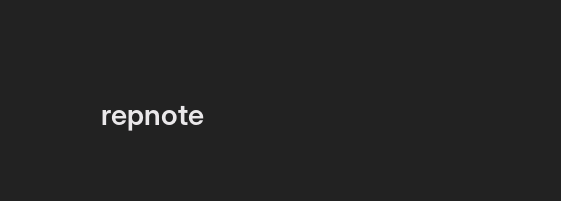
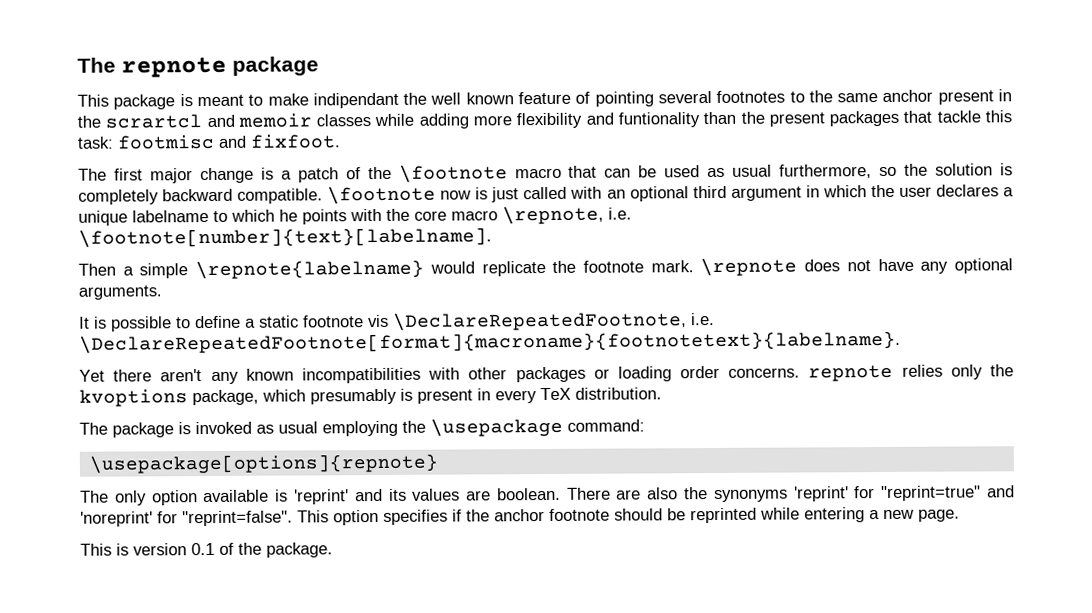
- repnote
+ The repnote package
+ This package is meant to make indipendant the well known feature of pointing several footnotes to the same anchor present in the scrartcl and memoir classes while adding more flexibility and funtionality than the present packages that tackle this task: footmisc and fixfoot.
+ The first major change is a patch of the \footnote macro that can be used as usual furthermore, so the solution is completely backward compatible. \footnote now is just called with an optional third argument in which the user declares a unique labelname to which he points with the core macro \repnote, i.e. \footnote[number]{text}[labelname].
+ Then a simple \repnote{labelname} would replicate the footnote mark. \repnote does not have any optional arguments.
+ It is possible to define a static footnote vis \DeclareRepeatedFootnote, i.e. \DeclareRepeatedFootnote[format]{macroname}{footnotetext}{labelname}.
+ Yet there aren't any known incompatibilities with other packages or loading order concerns. repnote relies only the kvoptions package, which presumably is present in every TeX distribution.
+ The package is invoked as usual employing the \usepackage command:
+ \usepackage[options]{repnote}
+ The only option available is 'reprint' and its values are boolean. There are also the synonyms 'reprint' for "reprint=true" and 'noreprint' for "reprint=false". This option specifies if the anchor footnote should be reprinted while entering a new page.
+ This is version 0.1 of the package.

